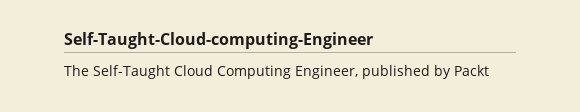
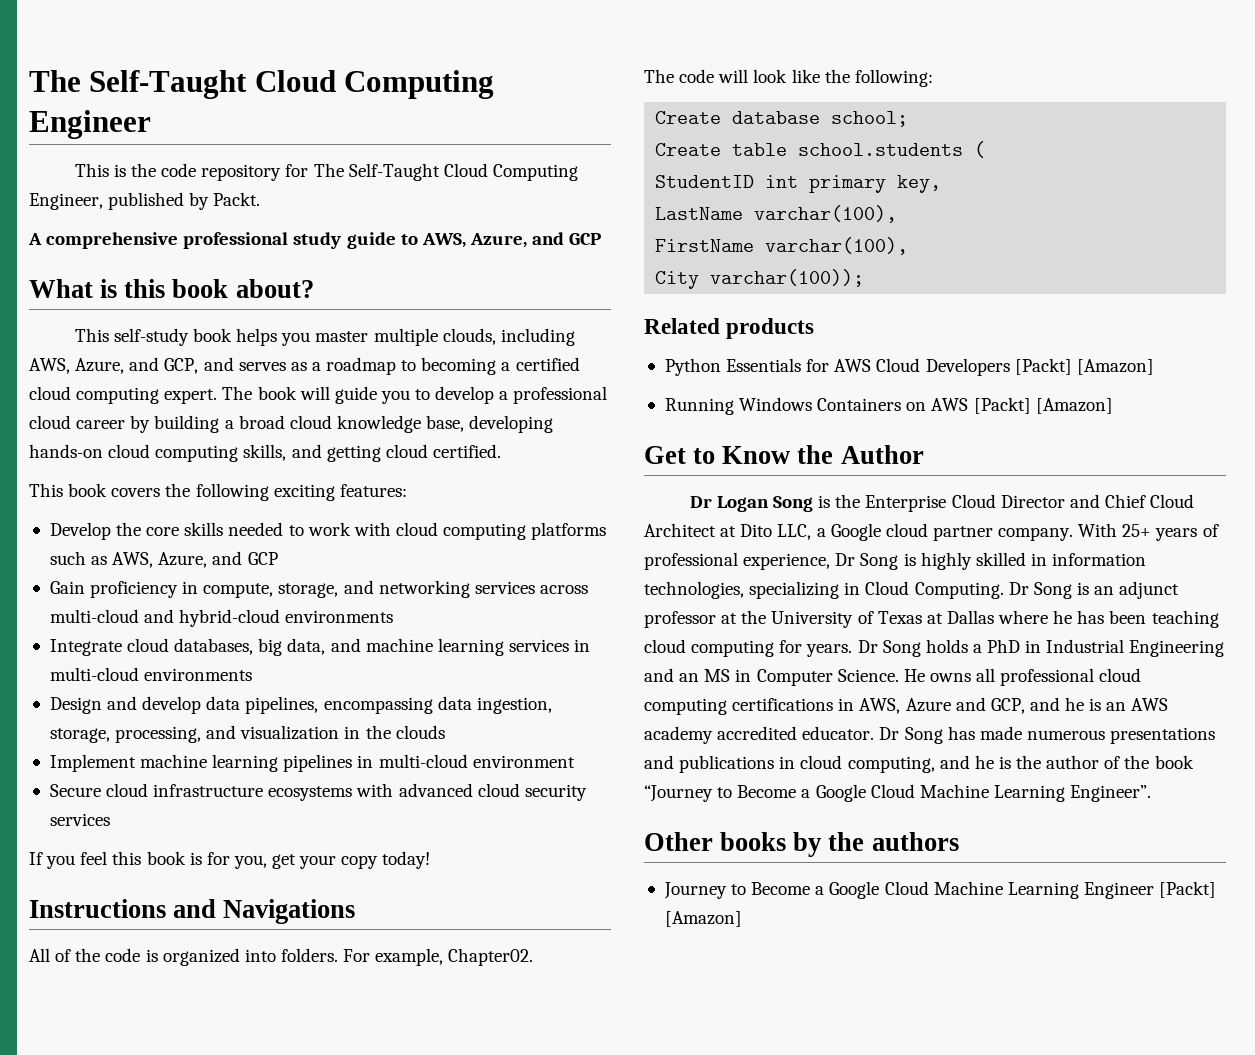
- Self-Taught-Cloud-computing-Engineer
- The Self-Taught Cloud Computing Engineer, published by Packt
+ The Self-Taught Cloud Computing Engineer
+ This is the code repository for The Self-Taught Cloud Computing Engineer, published by Packt.
+ A comprehensive professional study guide to AWS, Azure, and GCP
+ What is this book about?
+ This self-study book helps you master multiple clouds, including AWS, Azure, and GCP, and serves as a roadmap to becoming a certified cloud computing expert. The book will guide you to develop a professional cloud career by building a broad cloud knowledge base, developing hands-on cloud computing skills, and getting cloud certified.
+ This book covers the following exciting features:
+ Develop the core skills needed to work with cloud computing platforms such as AWS, Azure, and GCP
+ Gain proficiency in compute, storage, and networking services across multi-cloud and hybrid-cloud environments
+ Integrate cloud databases, big data, and machine learning services in multi-cloud environments
+ Design and develop data pipelines, encompassing data ingestion, storage, processing, and visualization in the clouds
+ Implement machine learning pipelines in multi-cloud environment
+ Secure cloud infrastructure ecosystems with advanced cloud security services
+ If you feel this book is for you, get your copy today!
+ Instructions and Navigations
+ All of the code is organized into folders. For example, Chapter02.
+ The code will look like the following:
+ Create database school;
+ Create table school.students (
+ StudentID int primary key,
+ LastName varchar(100),
+ FirstName varchar(100),
+ City varchar(100));
+ Related products
+ Python Essentials for AWS Cloud Developers [Packt] [Amazon]
+ Running Windows Containers on AWS [Packt] [Amazon]
+ Get to Know the Author
+ Dr Logan Song is the Enterprise Cloud Director and Chief Cloud Architect at Dito LLC, a Google cloud partner company. With 25+ years of professional experience, Dr Song is highly skilled in information technologies, specializing in Cloud Computing. Dr Song is an adjunct professor at the University of Texas at Dallas where he has been teaching cloud computing for years. Dr Song holds a PhD in Industrial Engineering and an MS in Computer Science. He owns all professional cloud computing certifications in AWS, Azure and GCP, and he is an AWS academy accredited educator. Dr Song has made numerous presentations and publications in cloud computing, and he is the author of the book “Journey to Become a Google Cloud Machine Learning Engineer”.
+ Other books by the authors
+ Journey to Become a Google Cloud Machine Learning Engineer [Packt] [Amazon]

